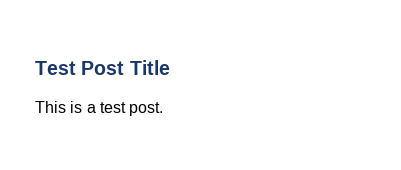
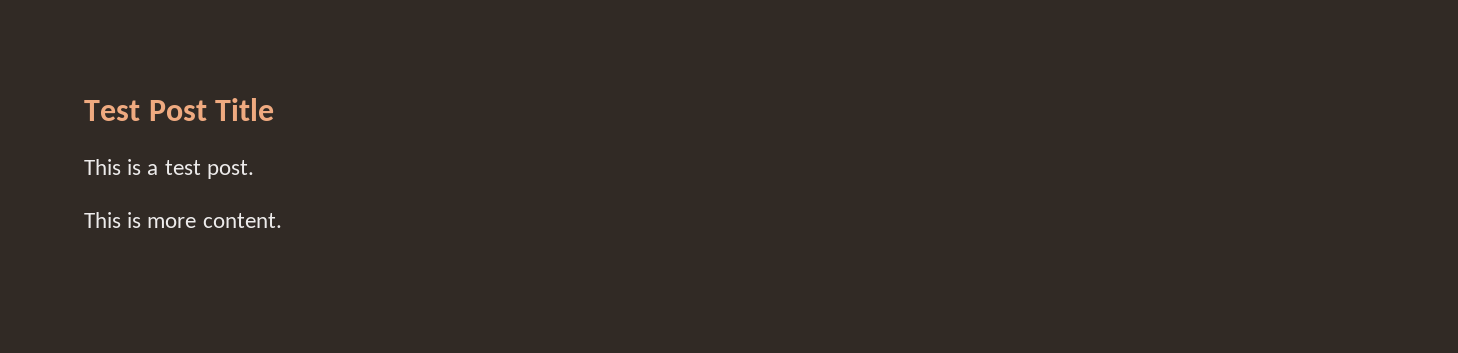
+ This is more content.

